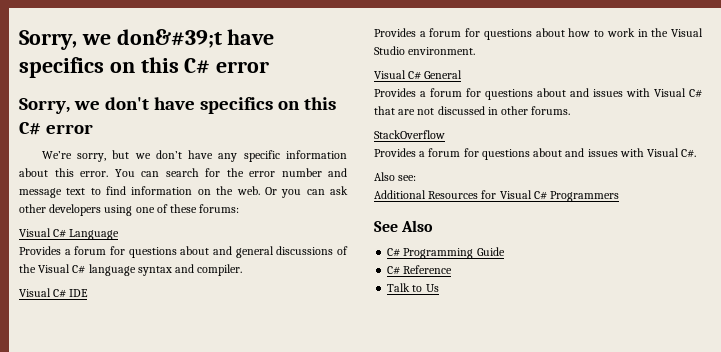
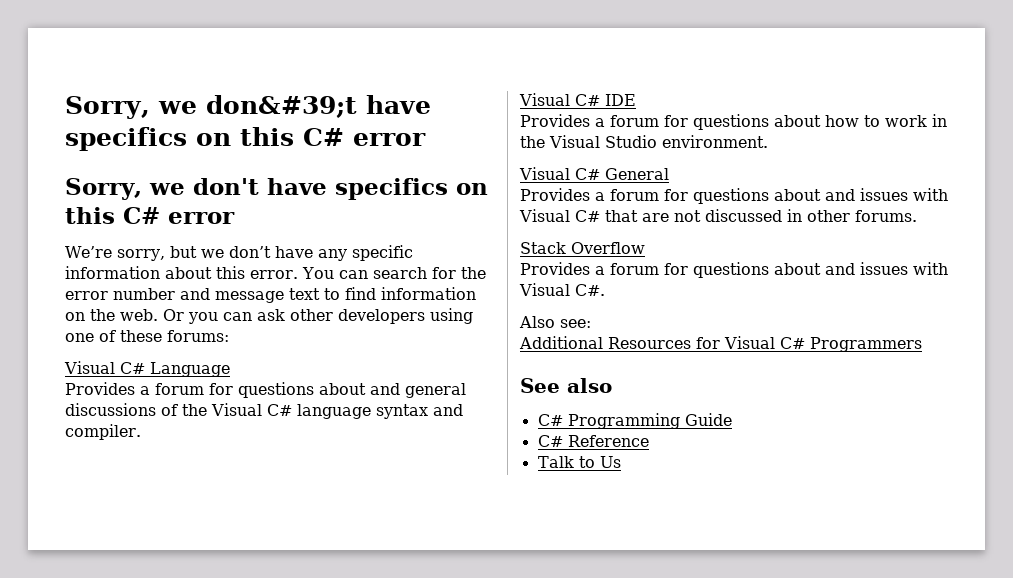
- StackOverflow
+ Stack Overflow
- See Also
+ See also

